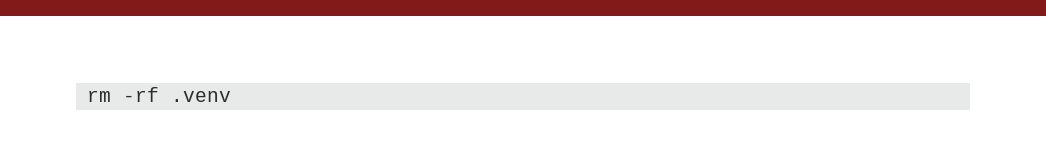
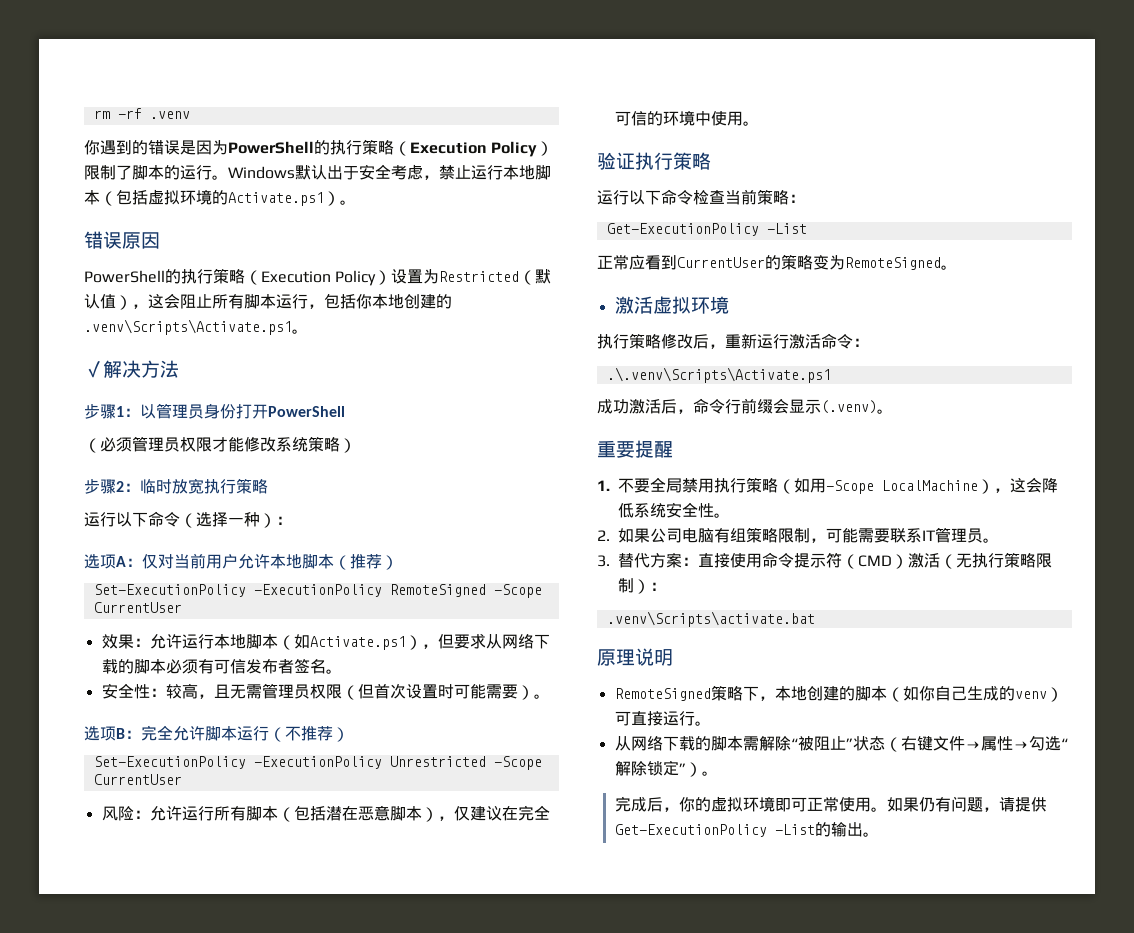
+ 你遇到的错误是因为PowerShell的执行策略（Execution Policy）限制了脚本的运行。Windows默认出于安全考虑，禁止运行本地脚本（包括虚拟环境的Activate.ps1）。
+ 错误原因
+ PowerShell的执行策略（Execution Policy）设置为Restricted（默认值），这会阻止所有脚本运行，包括你本地创建的.venv\Scripts\Activate.ps1。
+ ✓解决方法
+ 步骤1：以管理员身份打开PowerShell
+ （必须管理员权限才能修改系统策略）
+ 步骤2：临时放宽执行策略
+ 运行以下命令（选择一种）：
+ 选项A：仅对当前用户允许本地脚本（推荐）
+ Set-ExecutionPolicy -ExecutionPolicy RemoteSigned -Scope CurrentUser
+ 效果：允许运行本地脚本（如Activate.ps1），但要求从网络下载的脚本必须有可信发布者签名。
+ 安全性：较高，且无需管理员权限（但首次设置时可能需要）。
+ 选项B：完全允许脚本运行（不推荐）
+ Set-ExecutionPolicy -ExecutionPolicy Unrestricted -Scope CurrentUser
+ 风险：允许运行所有脚本（包括潜在恶意脚本），仅建议在完全可信的环境中使用。
+ 验证执行策略
+ 运行以下命令检查当前策略：
+ Get-ExecutionPolicy -List
+ 正常应看到CurrentUser的策略变为RemoteSigned。
+ 激活虚拟环境
+ 执行策略修改后，重新运行激活命令：
+ .\.venv\Scripts\Activate.ps1
+ 成功激活后，命令行前缀会显示(.venv)。
+ 重要提醒
+ 1.不要全局禁用执行策略（如用-Scope LocalMachine），这会降低系统安全性。
+ 2.如果公司电脑有组策略限制，可能需要联系IT管理员。
+ 3.替代方案：直接使用命令提示符（CMD）激活（无执行策略限制）：
+ .venv\Scripts\activate.bat
+ 原理说明
+ RemoteSigned策略下，本地创建的脚本（如你自己生成的venv）可直接运行。
+ 从网络下载的脚本需解除“被阻止”状态（右键文件→属性→勾选“解除锁定”）。
+ 完成后，你的虚拟环境即可正常使用。如果仍有问题，请提供Get-ExecutionPolicy -List的输出。

